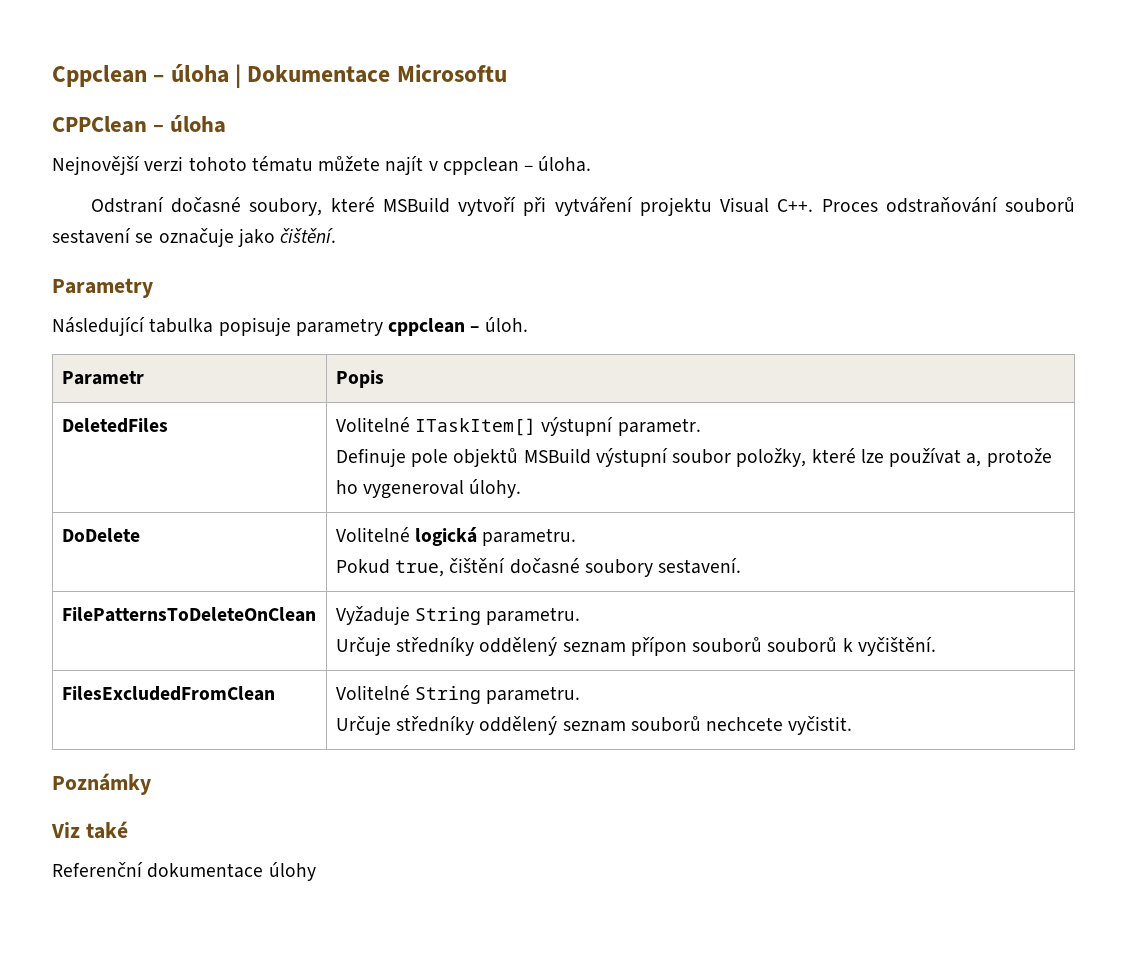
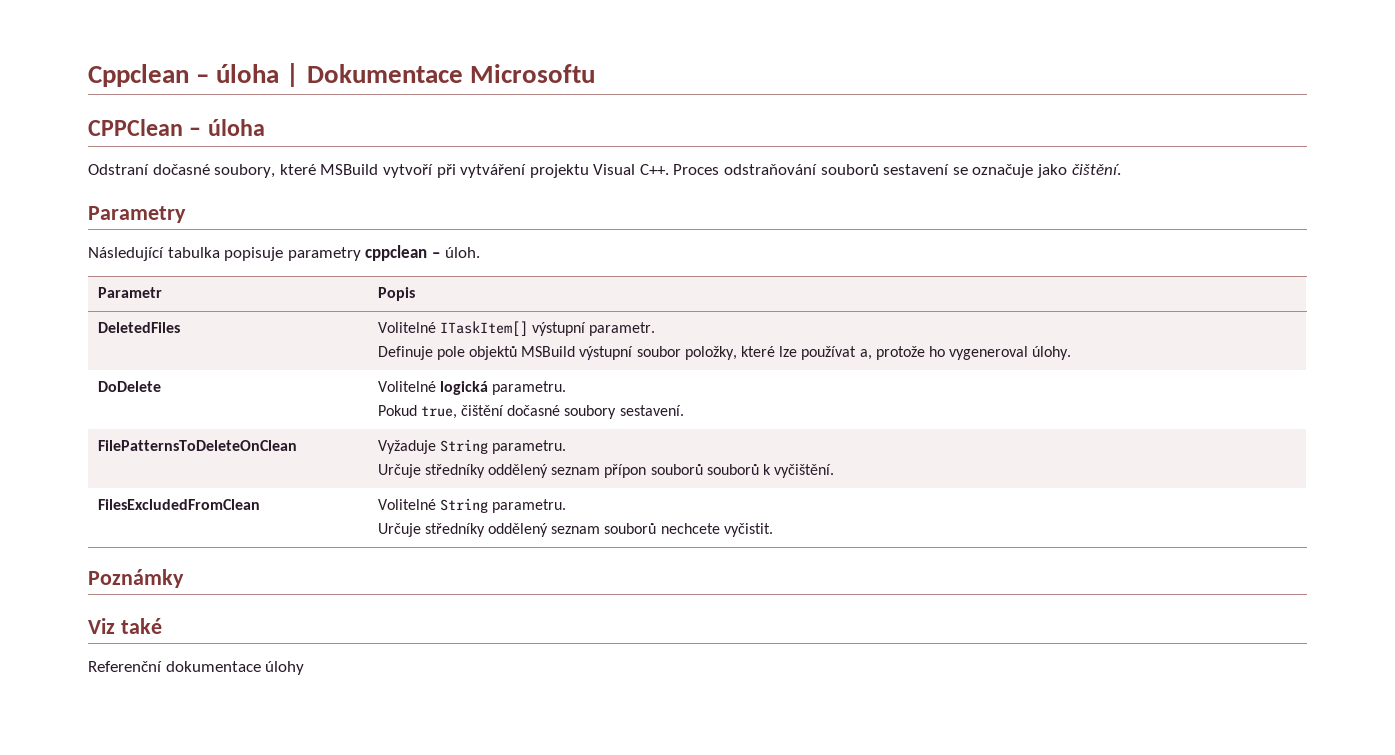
- Nejnovější verzi tohoto tématu můžete najít v cppclean – úloha.

